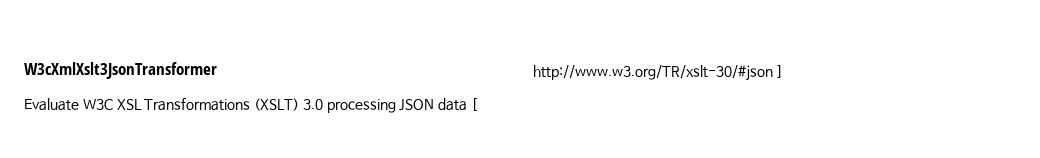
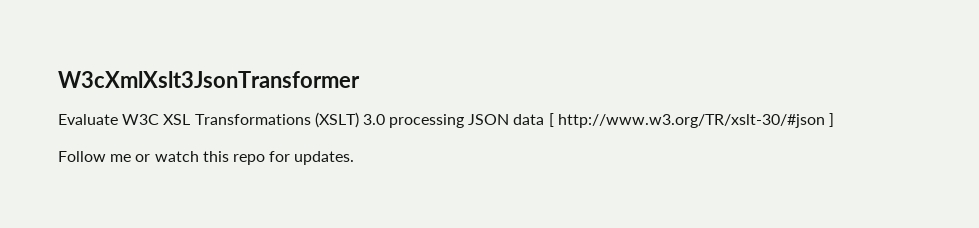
+ Follow me or watch this repo for updates.

